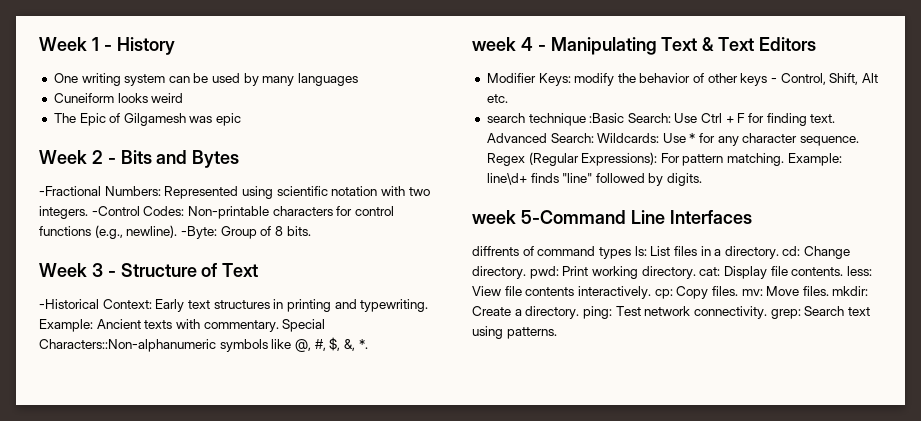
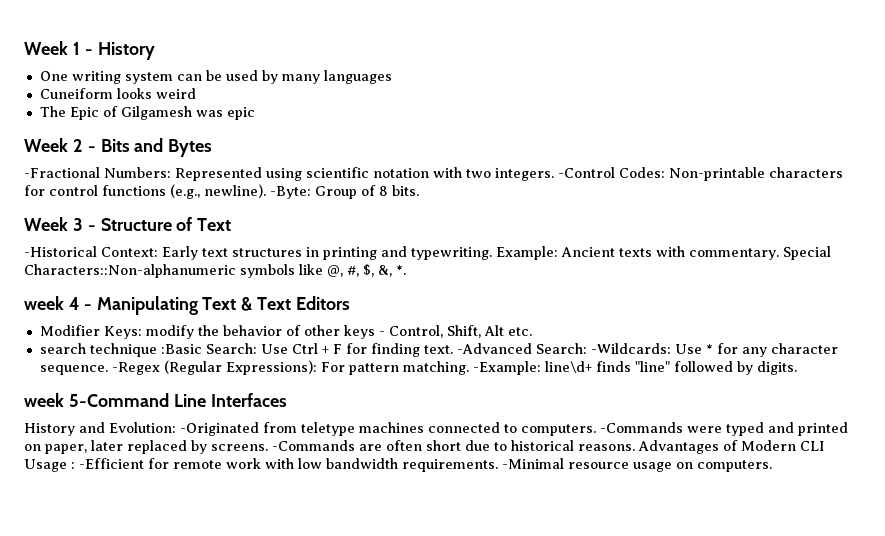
- Advanced Search: Wildcards: Use * for any character sequence.
+ -Advanced Search: -Wildcards: Use * for any character sequence.
- Regex (Regular Expressions): For pattern matching.
+ -Regex (Regular Expressions): For pattern matching.
- Example: line\d+ finds "line" followed by digits.
+ -Example: line\d+ finds "line" followed by digits.
- diffrents of command types ls: List files in a directory. cd: Change directory. pwd: Print working directory. cat: Display file contents. less: View file contents interactively. cp: Copy files. mv: Move files. mkdir: Create a directory. ping: Test network connectivity. grep: Search text using patterns.
+ History and Evolution: -Originated from teletype machines connected to computers. -Commands were typed and printed on paper, later replaced by screens. -Commands are often short due to historical reasons. Advantages of Modern CLI Usage : -Efficient for remote work with low bandwidth requirements. -Minimal resource usage on computers.

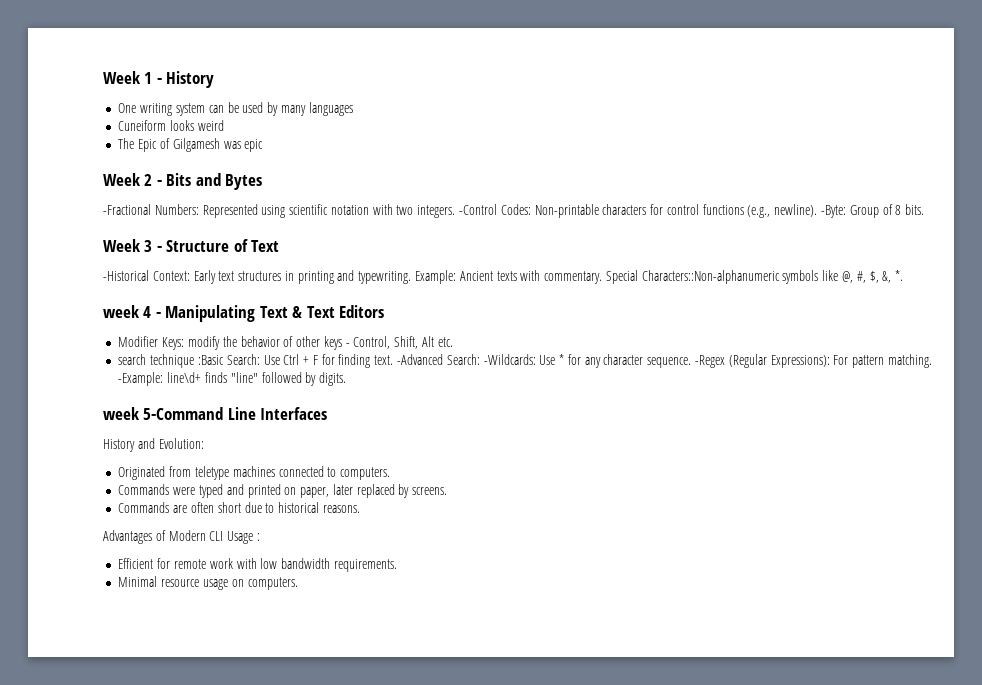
- History and Evolution: -Originated from teletype machines connected to computers. -Commands were typed and printed on paper, later replaced by screens. -Commands are often short due to historical reasons. Advantages of Modern CLI Usage : -Efficient for remote work with low bandwidth requirements. -Minimal resource usage on computers.
+ History and Evolution:
+ Originated from teletype machines connected to computers.
+ Commands were typed and printed on paper, later replaced by screens.
+ Commands are often short due to historical reasons.
+ Advantages of Modern CLI Usage :
+ Efficient for remote work with low bandwidth requirements.
+ Minimal resource usage on computers.

